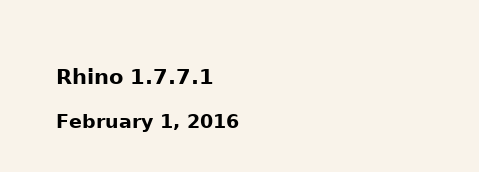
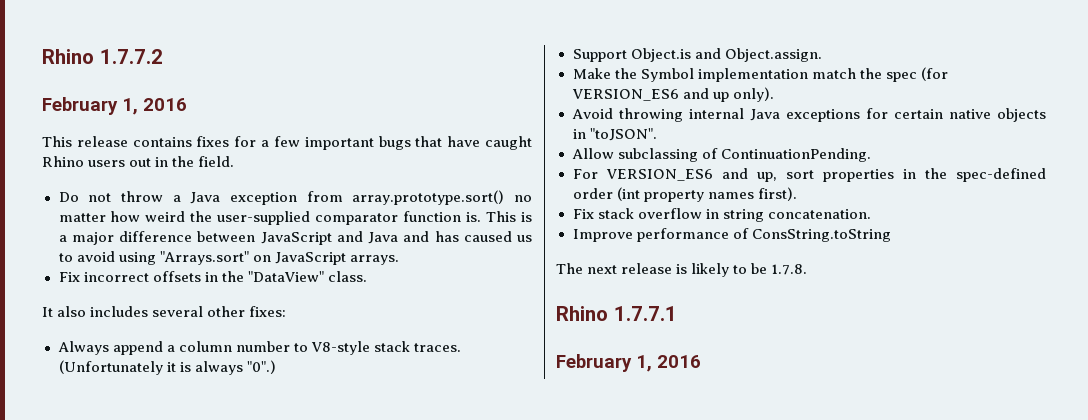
+ Rhino 1.7.7.2
+ February 1, 2016
+ This release contains fixes for a few important bugs that have caught Rhino users out in the field.
+ Do not throw a Java exception from array.prototype.sort() no matter how weird the user-supplied comparator function is. This is a major difference between JavaScript and Java and has caused us to avoid using "Arrays.sort" on JavaScript arrays.
+ Fix incorrect offsets in the "DataView" class.
+ It also includes several other fixes:
+ Always append a column number to V8-style stack traces. (Unfortunately it is always "0".)
+ Support Object.is and Object.assign.
+ Make the Symbol implementation match the spec (for VERSION_ES6 and up only).
+ Avoid throwing internal Java exceptions for certain native objects in "toJSON".
+ Allow subclassing of ContinuationPending.
+ For VERSION_ES6 and up, sort properties in the spec-defined order (int property names first).
+ Fix stack overflow in string concatenation.
+ Improve performance of ConsString.toString
+ The next release is likely to be 1.7.8.

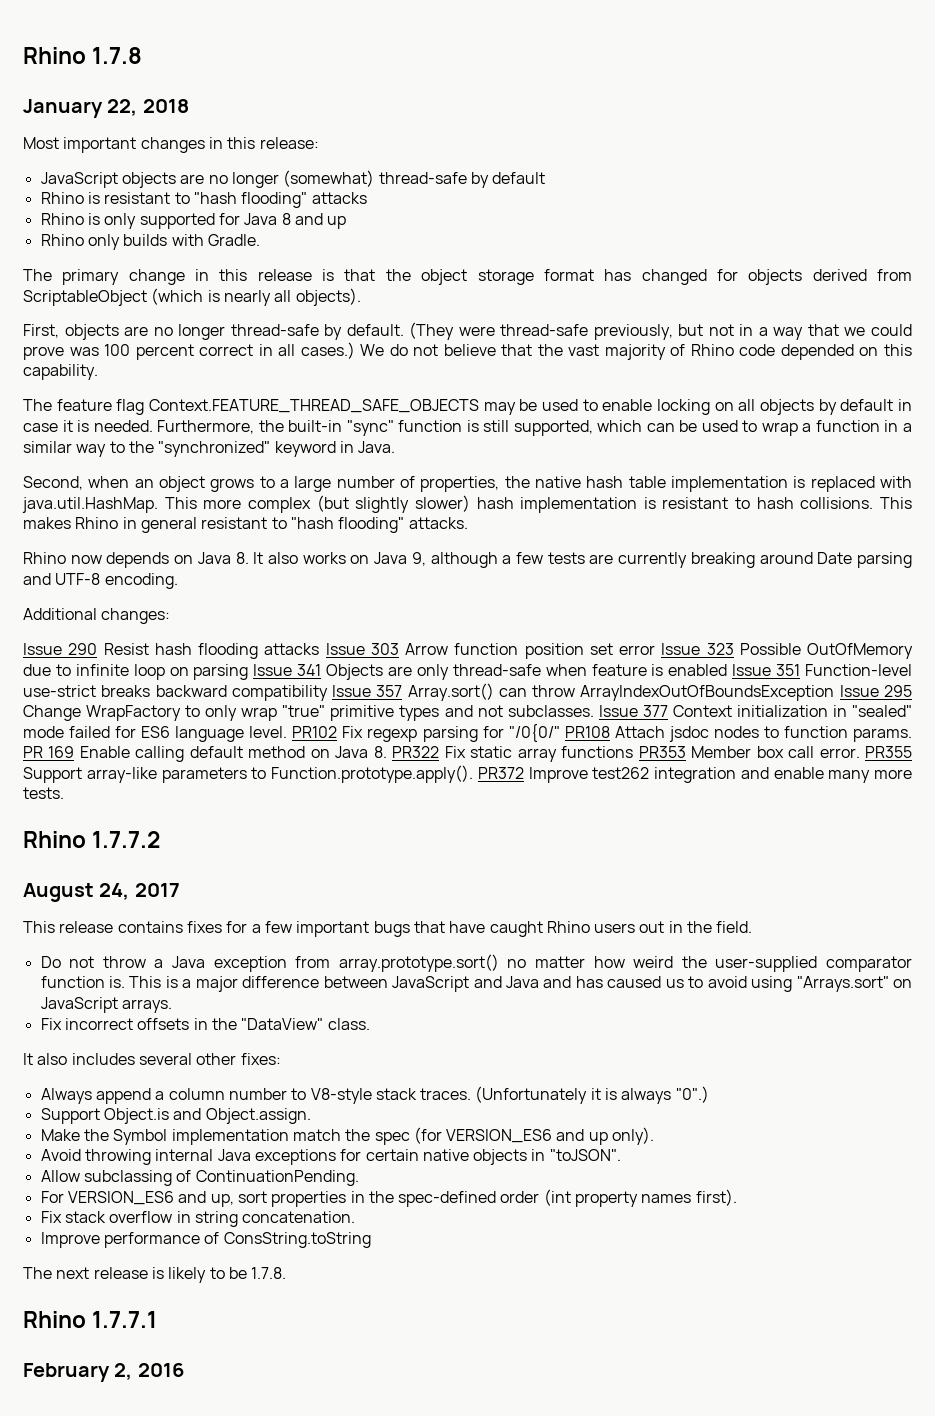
+ Rhino 1.7.8
+ January 22, 2018
+ Most important changes in this release:
+ JavaScript objects are no longer (somewhat) thread-safe by default
+ Rhino is resistant to "hash flooding" attacks
+ Rhino is only supported for Java 8 and up
+ Rhino only builds with Gradle.
+ The primary change in this release is that the object storage format has changed for objects derived from ScriptableObject (which is nearly all objects).
+ First, objects are no longer thread-safe by default. (They were thread-safe previously, but not in a way that we could prove was 100 percent correct in all cases.) We do not believe that the vast majority of Rhino code depended on this capability.
+ The feature flag Context.FEATURE_THREAD_SAFE_OBJECTS may be used to enable locking on all objects by default in case it is needed. Furthermore, the built-in "sync" function is still supported, which can be used to wrap a function in a similar way to the "synchronized" keyword in Java.
+ Second, when an object grows to a large number of properties, the native hash table implementation is replaced with java.util.HashMap. This more complex (but slightly slower) hash implementation is resistant to hash collisions. This makes Rhino in general resistant to "hash flooding" attacks.
+ Rhino now depends on Java 8. It also works on Java 9, although a few tests are currently breaking around Date parsing and UTF-8 encoding.
+ Additional changes:
+ Issue 290 Resist hash flooding attacks Issue 303 Arrow function position set error Issue 323 Possible OutOfMemory due to infinite loop on parsing Issue 341 Objects are only thread-safe when feature is enabled Issue 351 Function-level use-strict breaks backward compatibility Issue 357 Array.sort() can throw ArrayIndexOutOfBoundsException Issue 295 Change WrapFactory to only wrap "true" primitive types and not subclasses. Issue 377 Context initialization in "sealed" mode failed for ES6 language level. PR102 Fix regexp parsing for "/0{0/" PR108 Attach jsdoc nodes to function params. PR 169 Enable calling default method on Java 8. PR322 Fix static array functions PR353 Member box call error. PR355 Support array-like parameters to Function.prototype.apply(). PR372 Improve test262 integration and enable many more tests.
  Rhino 1.7.7.2
- February 1, 2016
+ August 24, 2017
  Rhino 1.7.7.1
- February 1, 2016
+ February 2, 2016

